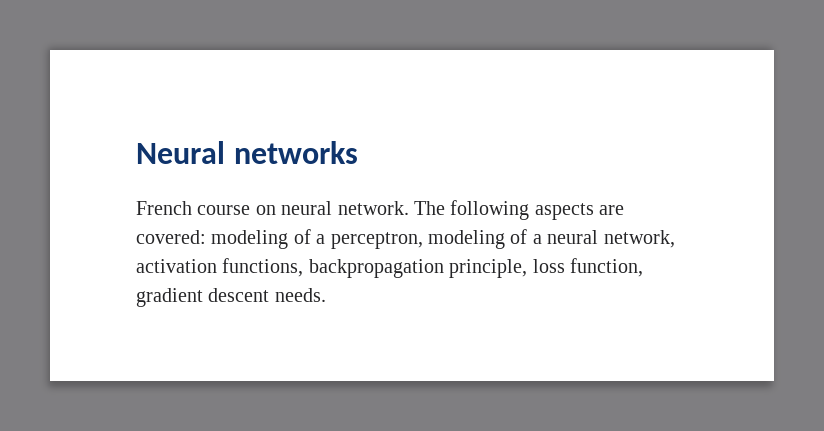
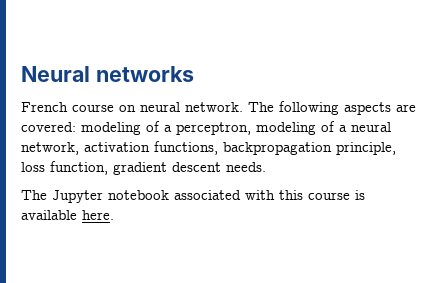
+ The Jupyter notebook associated with this course is available here.

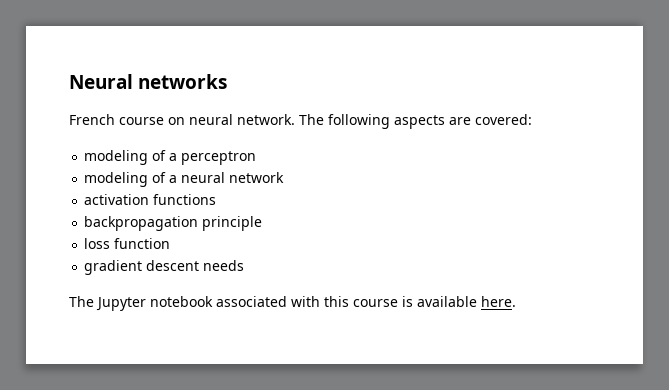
- The following aspects are covered: modeling of a perceptron, modeling of a neural network, activation functions, backpropagation principle, loss function, gradient descent needs.
+ The following aspects are covered:
+ modeling of a perceptron
+ modeling of a neural network
+ activation functions
+ backpropagation principle
+ loss function
+ gradient descent needs

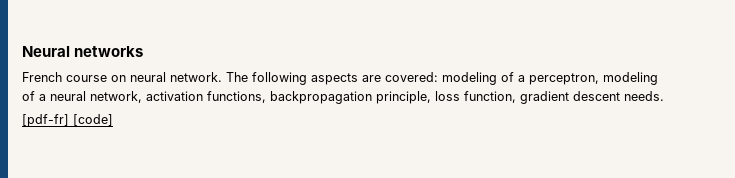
- The following aspects are covered:
- modeling of a perceptron
- modeling of a neural network
- activation functions
- backpropagation principle
- loss function
- gradient descent needs
- The Jupyter notebook associated with this course is available here.
+ The following aspects are covered: modeling of a perceptron, modeling of a neural network, activation functions, backpropagation principle, loss function, gradient descent needs.
+ [pdf-fr] [code]

